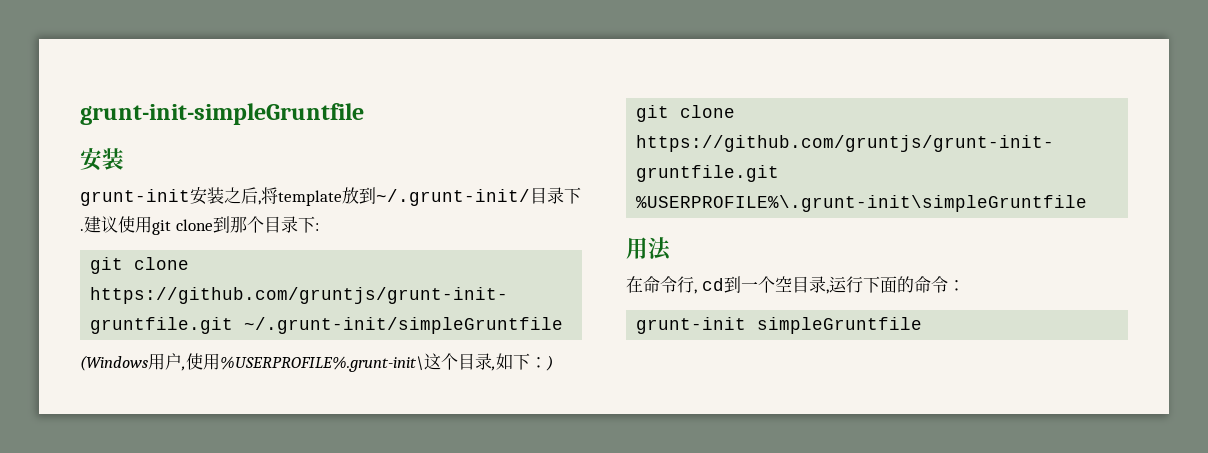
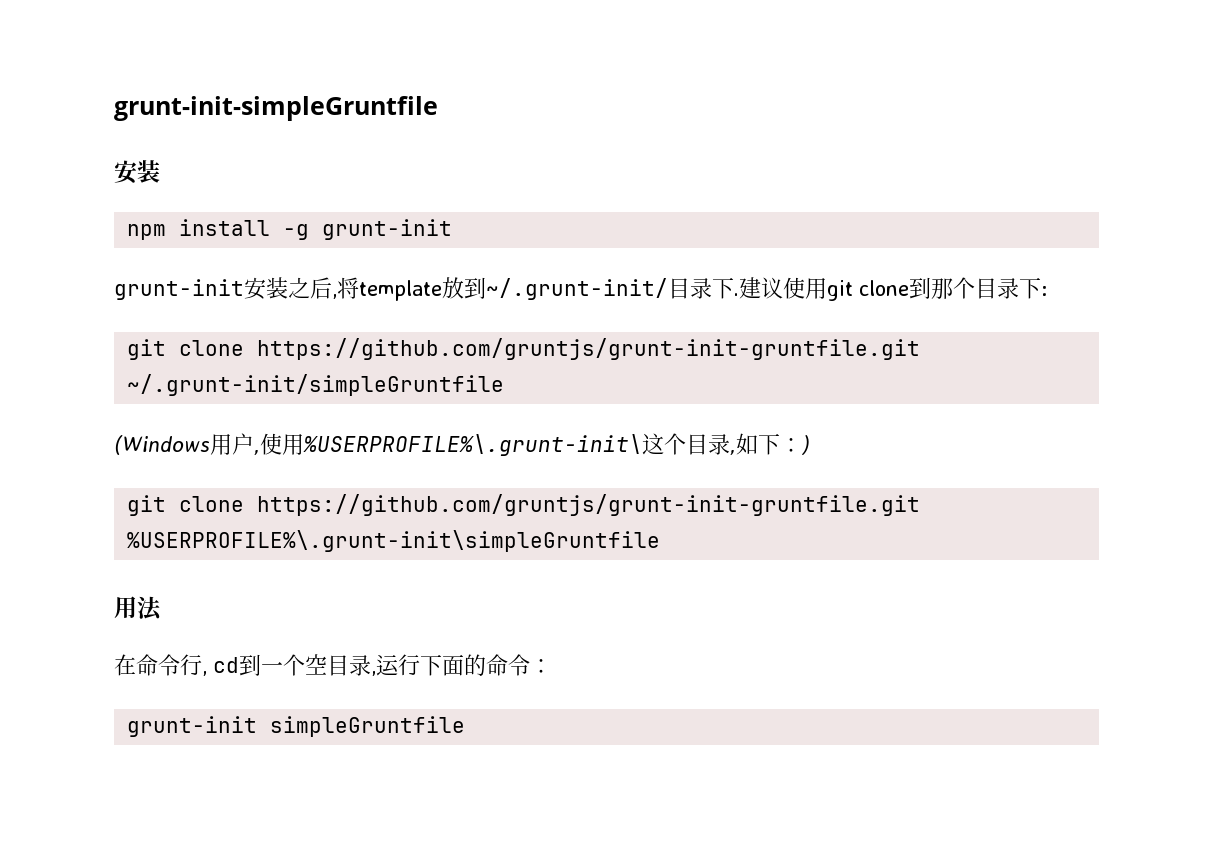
+ npm install -g grunt-init
- (Windows用户,使用%USERPROFILE%.grunt-init\这个目录,如下：)
+ (Windows用户,使用%USERPROFILE%\.grunt-init\这个目录,如下：)

